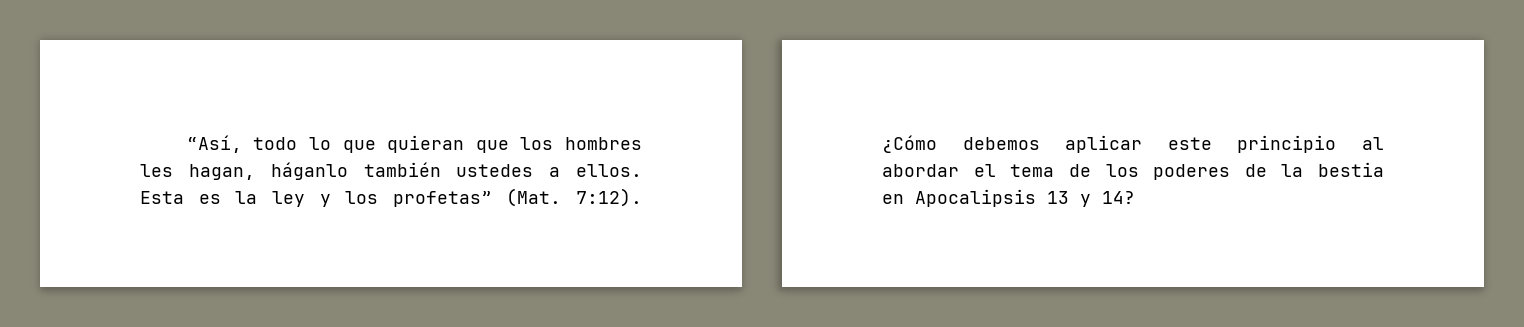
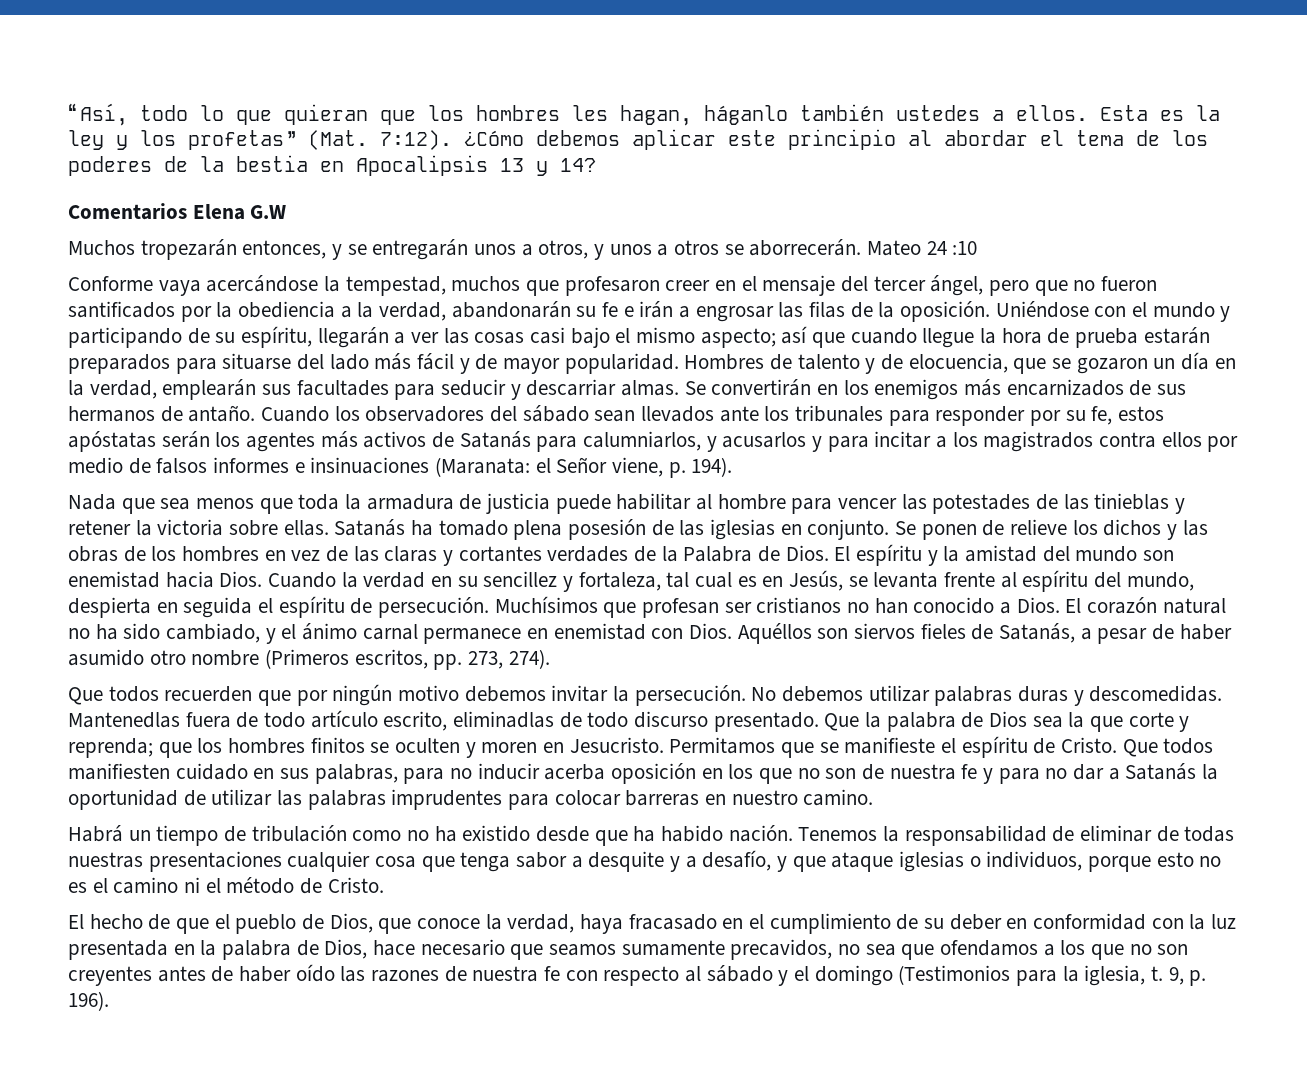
+ Comentarios Elena G.W
+ Muchos tropezarán entonces, y se entregarán unos a otros, y unos a otros se aborrecerán. Mateo 24 :10
+ Conforme vaya acercándose la tempestad, muchos que profesaron creer en el mensaje del tercer ángel, pero que no fueron santificados por la obediencia a la verdad, abandonarán su fe e irán a engrosar las filas de la oposición. Uniéndose con el mundo y participando de su espíritu, llegarán a ver las cosas casi bajo el mismo aspecto; así que cuando llegue la hora de prueba estarán preparados para situarse del lado más fácil y de mayor popularidad. Hombres de talento y de elocuencia, que se gozaron un día en la verdad, emplearán sus facultades para seducir y descarriar almas. Se convertirán en los enemigos más encarnizados de sus hermanos de antaño. Cuando los observadores del sábado sean llevados ante los tribunales para responder por su fe, estos apóstatas serán los agentes más activos de Satanás para calumniarlos, y acusarlos y para incitar a los magistrados contra ellos por medio de falsos informes e insinuaciones (Maranata: el Señor viene, p. 194).
+ Nada que sea menos que toda la armadura de justicia puede habilitar al hombre para vencer las potestades de las tinieblas y retener la victoria sobre ellas. Satanás ha tomado plena posesión de las iglesias en conjunto. Se ponen de relieve los dichos y las obras de los hombres en vez de las claras y cortantes verdades de la Palabra de Dios. El espíritu y la amistad del mundo son enemistad hacia Dios. Cuando la verdad en su sencillez y fortaleza, tal cual es en Jesús, se levanta frente al espíritu del mundo, despierta en seguida el espíritu de persecución. Muchísimos que profesan ser cristianos no han conocido a Dios. El corazón natural no ha sido cambiado, y el ánimo carnal permanece en enemistad con Dios. Aquéllos son siervos fieles de Satanás, a pesar de haber asumido otro nombre (Primeros escritos, pp. 273, 274).
+ Que todos recuerden que por ningún motivo debemos invitar la persecución. No debemos utilizar palabras duras y descomedidas. Mantenedlas fuera de todo artículo escrito, eliminadlas de todo discurso presentado. Que la palabra de Dios sea la que corte y reprenda; que los hombres finitos se oculten y moren en Jesucristo. Permitamos que se manifieste el espíritu de Cristo. Que todos manifiesten cuidado en sus palabras, para no inducir acerba oposición en los que no son de nuestra fe y para no dar a Satanás la oportunidad de utilizar las palabras imprudentes para colocar barreras en nuestro camino.
+ Habrá un tiempo de tribulación como no ha existido desde que ha habido nación. Tenemos la responsabilidad de eliminar de todas nuestras presentaciones cualquier cosa que tenga sabor a desquite y a desafío, y que ataque iglesias o individuos, porque esto no es el camino ni el método de Cristo.
+ El hecho de que el pueblo de Dios, que conoce la verdad, haya fracasado en el cumplimiento de su deber en conformidad con la luz presentada en la palabra de Dios, hace necesario que seamos sumamente precavidos, no sea que ofendamos a los que no son creyentes antes de haber oído las razones de nuestra fe con respecto al sábado y el domingo (Testimonios para la iglesia, t. 9, p. 196).

